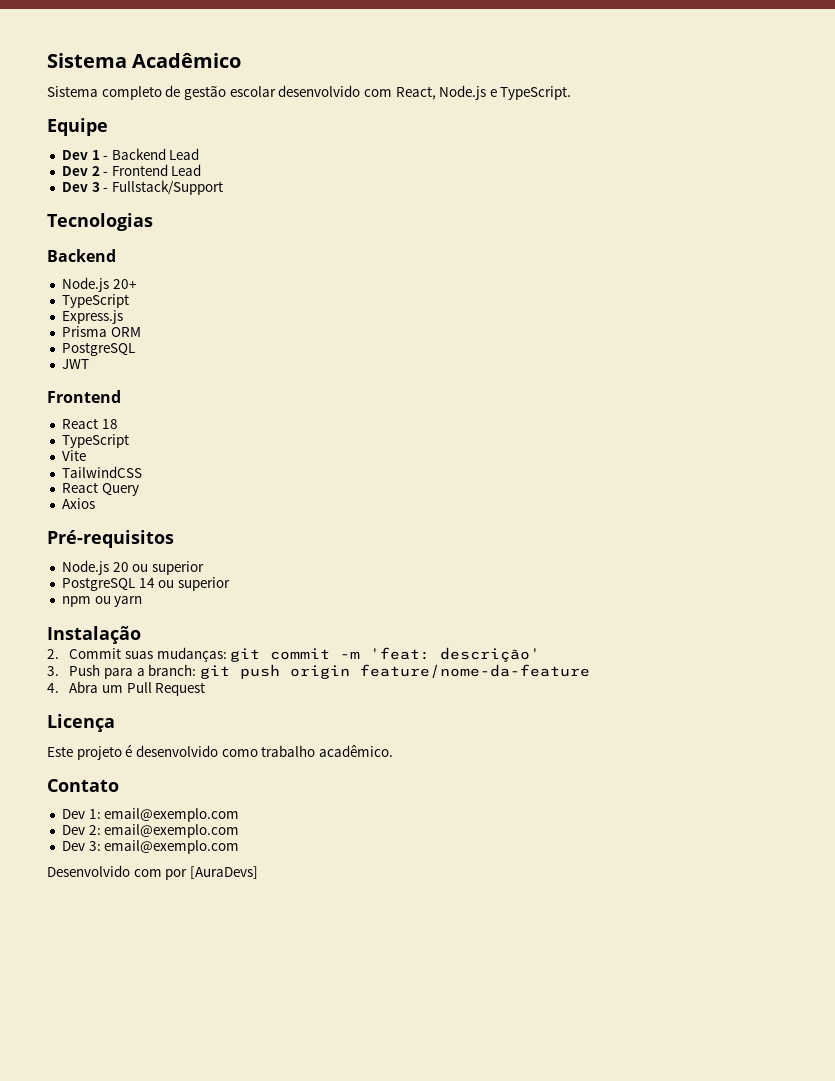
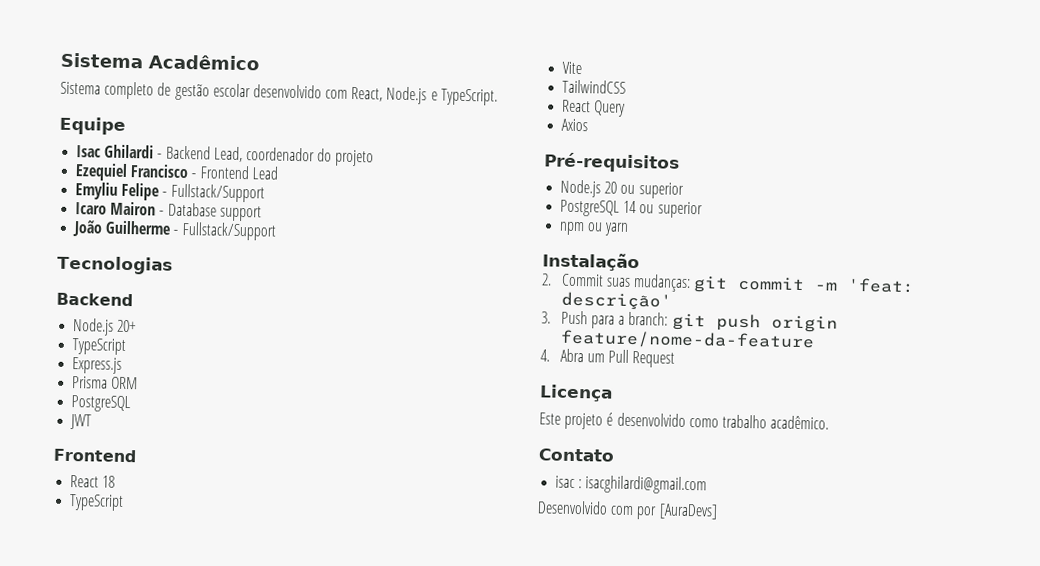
- Dev 1 - Backend Lead
- Dev 2 - Frontend Lead
- Dev 3 - Fullstack/Support
+ Isac Ghilardi - Backend Lead, coordenador do projeto
+ Ezequiel Francisco - Frontend Lead
+ Emyliu Felipe - Fullstack/Support
+ Icaro Mairon - Database support
+ João Guilherme - Fullstack/Support
- Dev 1: email@exemplo.com
- Dev 2: email@exemplo.com
- Dev 3: email@exemplo.com
+ isac : isacghilardi@gmail.com

